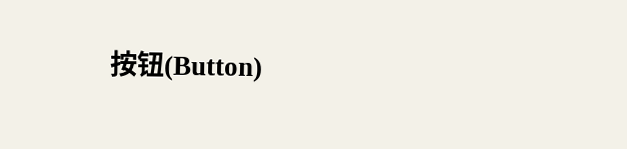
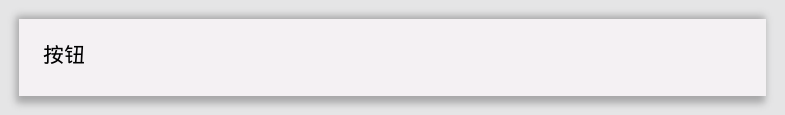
- 按钮(Button)
+ 按钮

